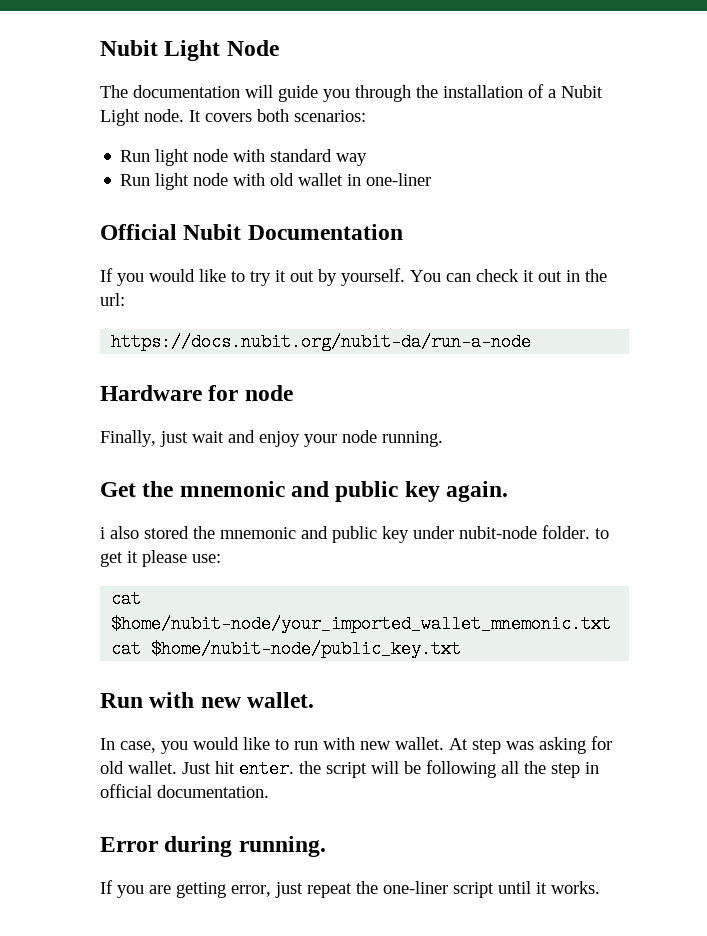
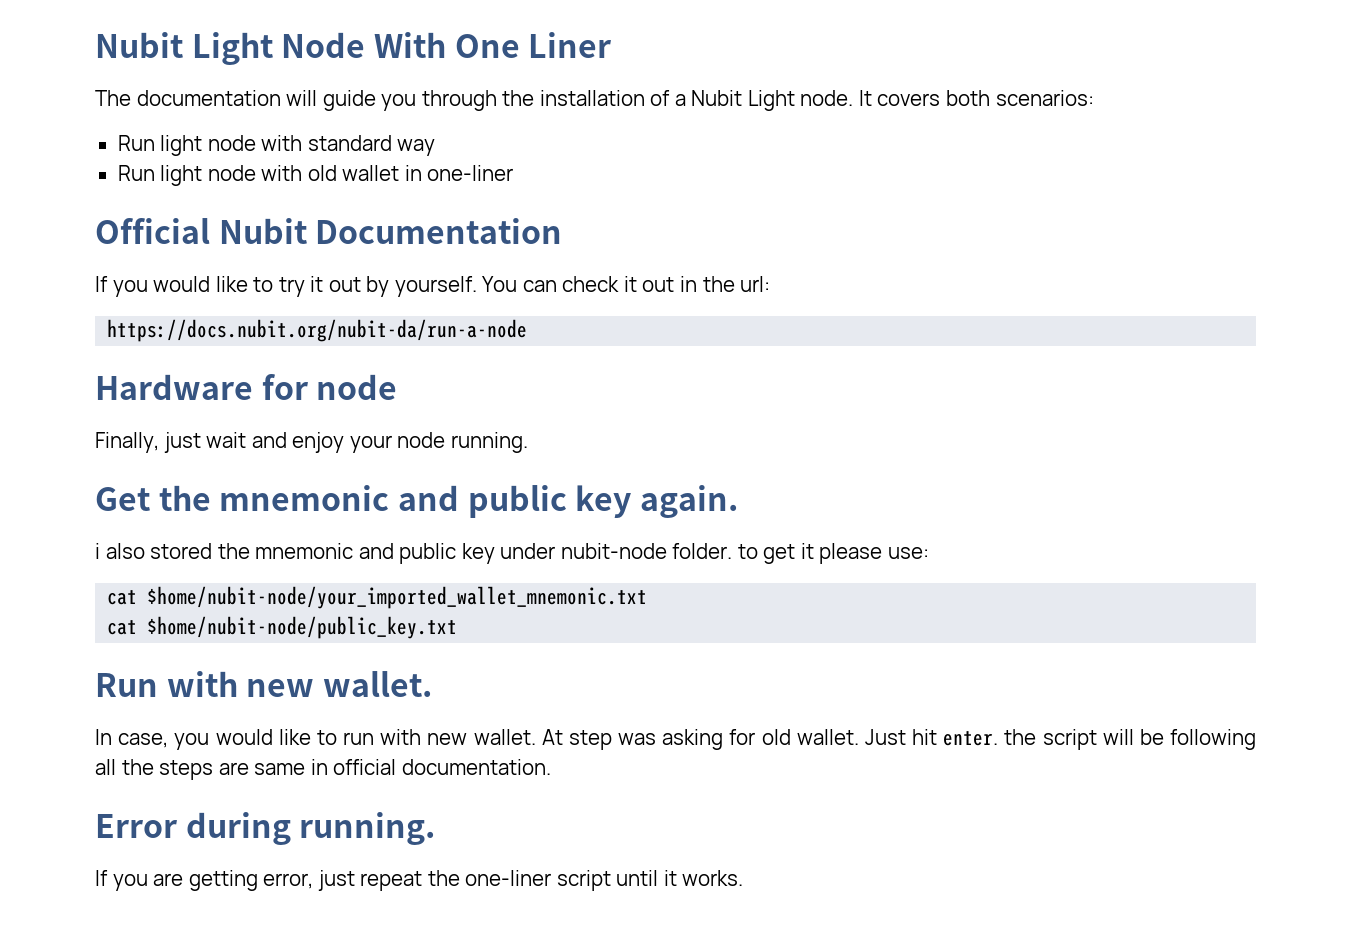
- Nubit Light Node
+ Nubit Light Node With One Liner
- Just hit enter. the script will be following all the step in official documentation.
+ Just hit enter. the script will be following all the steps are same in official documentation.

